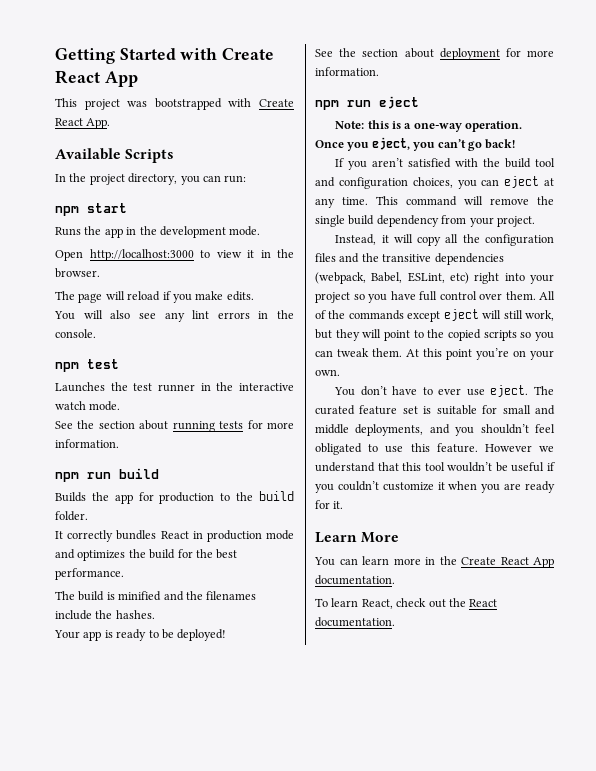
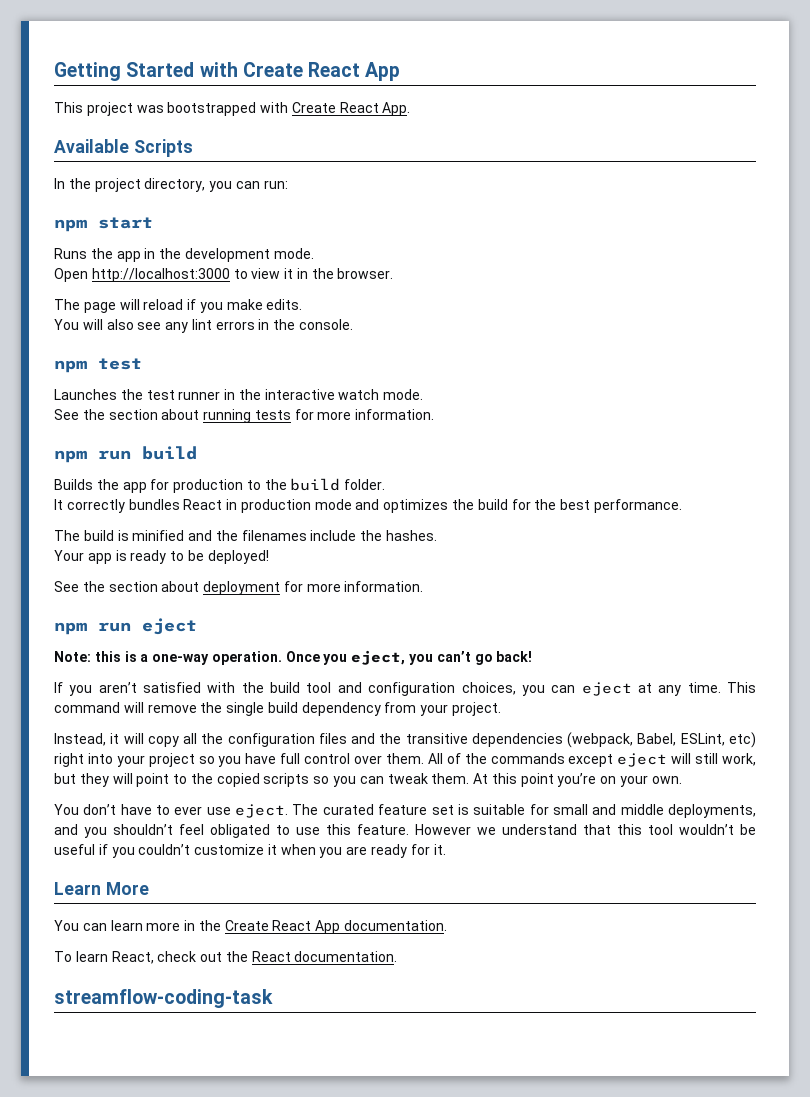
+ streamflow-coding-task

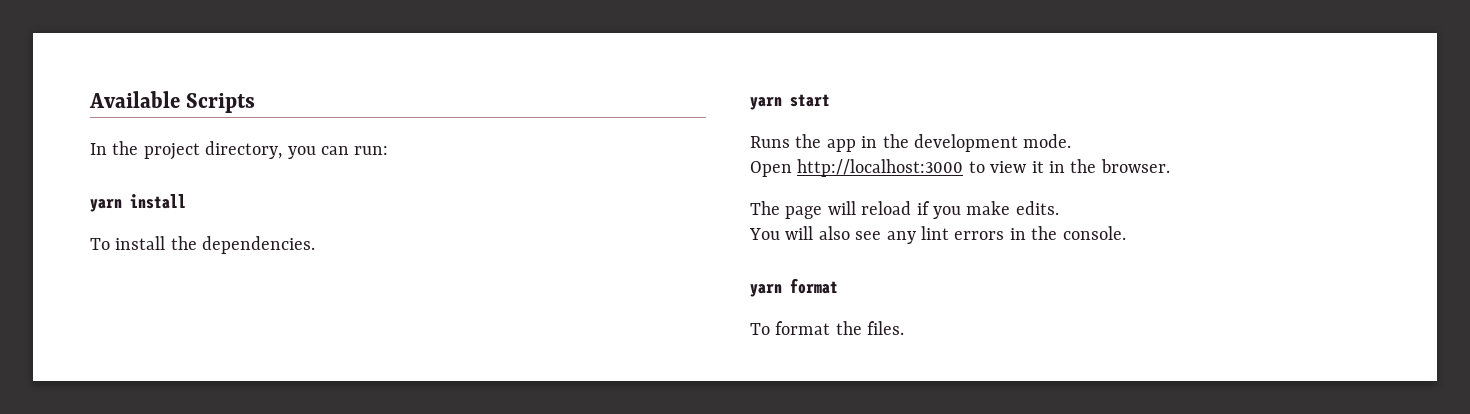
- Getting Started with Create React App
- This project was bootstrapped with Create React App.
- npm start
+ yarn install
+ To install the dependencies.
+ yarn start
- npm test
- Launches the test runner in the interactive watch mode.
- See the section about running tests for more information.
- npm run build
- Builds the app for production to the build folder.
- It correctly bundles React in production mode and optimizes the build for the best performance.
- The build is minified and the filenames include the hashes.
- Your app is ready to be deployed!
- See the section about deployment for more information.
- npm run eject
- Note: this is a one-way operation. Once you eject, you can’t go back!
- If you aren’t satisfied with the build tool and configuration choices, you can eject at any time. This command will remove the single build dependency from your project.
- Instead, it will copy all the configuration files and the transitive dependencies (webpack, Babel, ESLint, etc) right into your project so you have full control over them. All of the commands except eject will still work, but they will point to the copied scripts so you can tweak them. At this point you’re on your own.
- You don’t have to ever use eject. The curated feature set is suitable for small and middle deployments, and you shouldn’t feel obligated to use this feature. However we understand that this tool wouldn’t be useful if you couldn’t customize it when you are ready for it.
- Learn More
- You can learn more in the Create React App documentation.
- To learn React, check out the React documentation.
- streamflow-coding-task
+ yarn format
+ To format the files.

